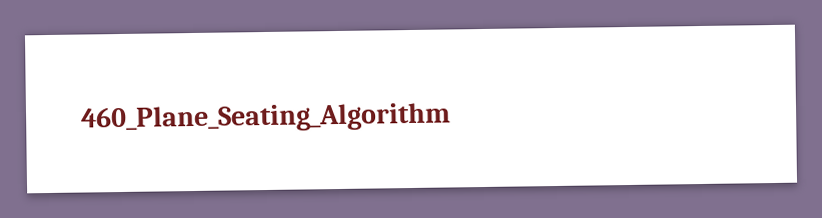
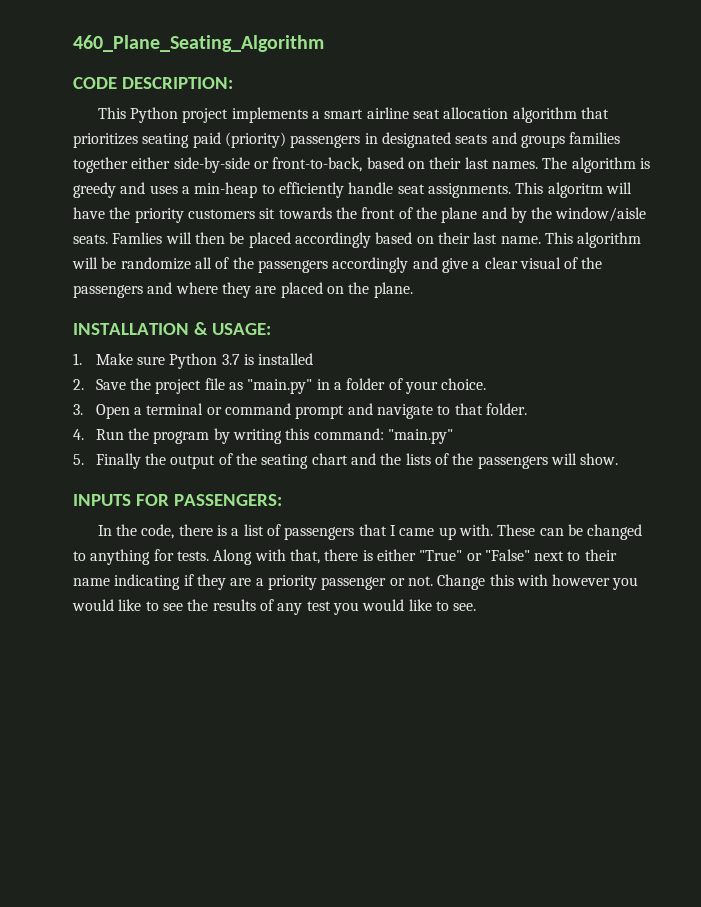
+ CODE DESCRIPTION:
+ This Python project implements a smart airline seat allocation algorithm that prioritizes seating paid (priority) passengers in designated seats and groups families together either side-by-side or front-to-back, based on their last names. The algorithm is greedy and uses a min-heap to efficiently handle seat assignments. This algoritm will have the priority customers sit towards the front of the plane and by the window/aisle seats. Famlies will then be placed accordingly based on their last name. This algorithm will be randomize all of the passengers accordingly and give a clear visual of the passengers and where they are placed on the plane.
+ INSTALLATION & USAGE:
+ 1. Make sure Python 3.7 is installed
+ 2. Save the project file as "main.py" in a folder of your choice.
+ 3. Open a terminal or command prompt and navigate to that folder.
+ 4. Run the program by writing this command: "main.py"
+ 5. Finally the output of the seating chart and the lists of the passengers will show.
+ INPUTS FOR PASSENGERS:
+ In the code, there is a list of passengers that I came up with. These can be changed to anything for tests. Along with that, there is either "True" or "False" next to their name indicating if they are a priority passenger or not. Change this with however you would like to see the results of any test you would like to see.

